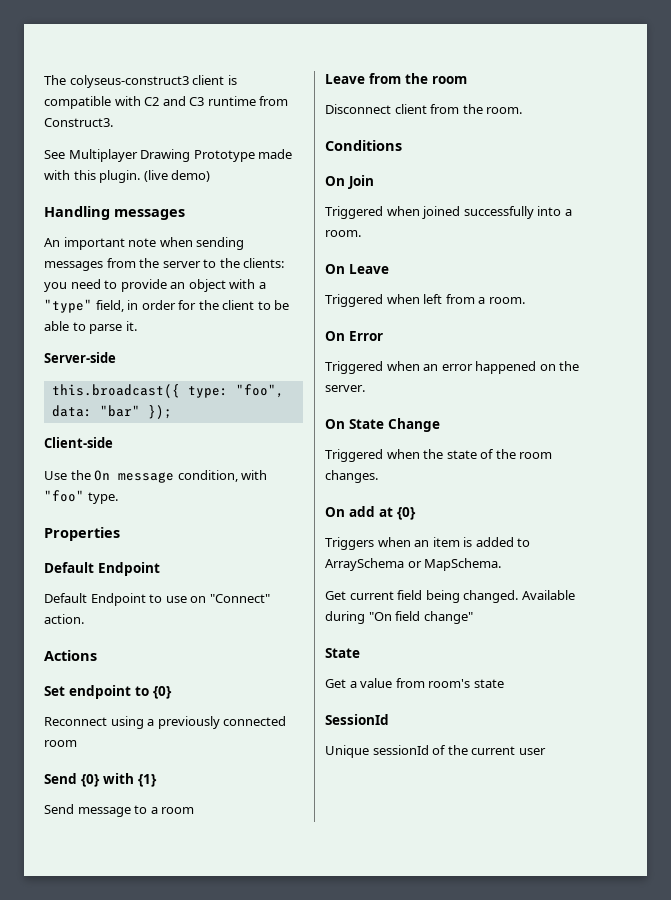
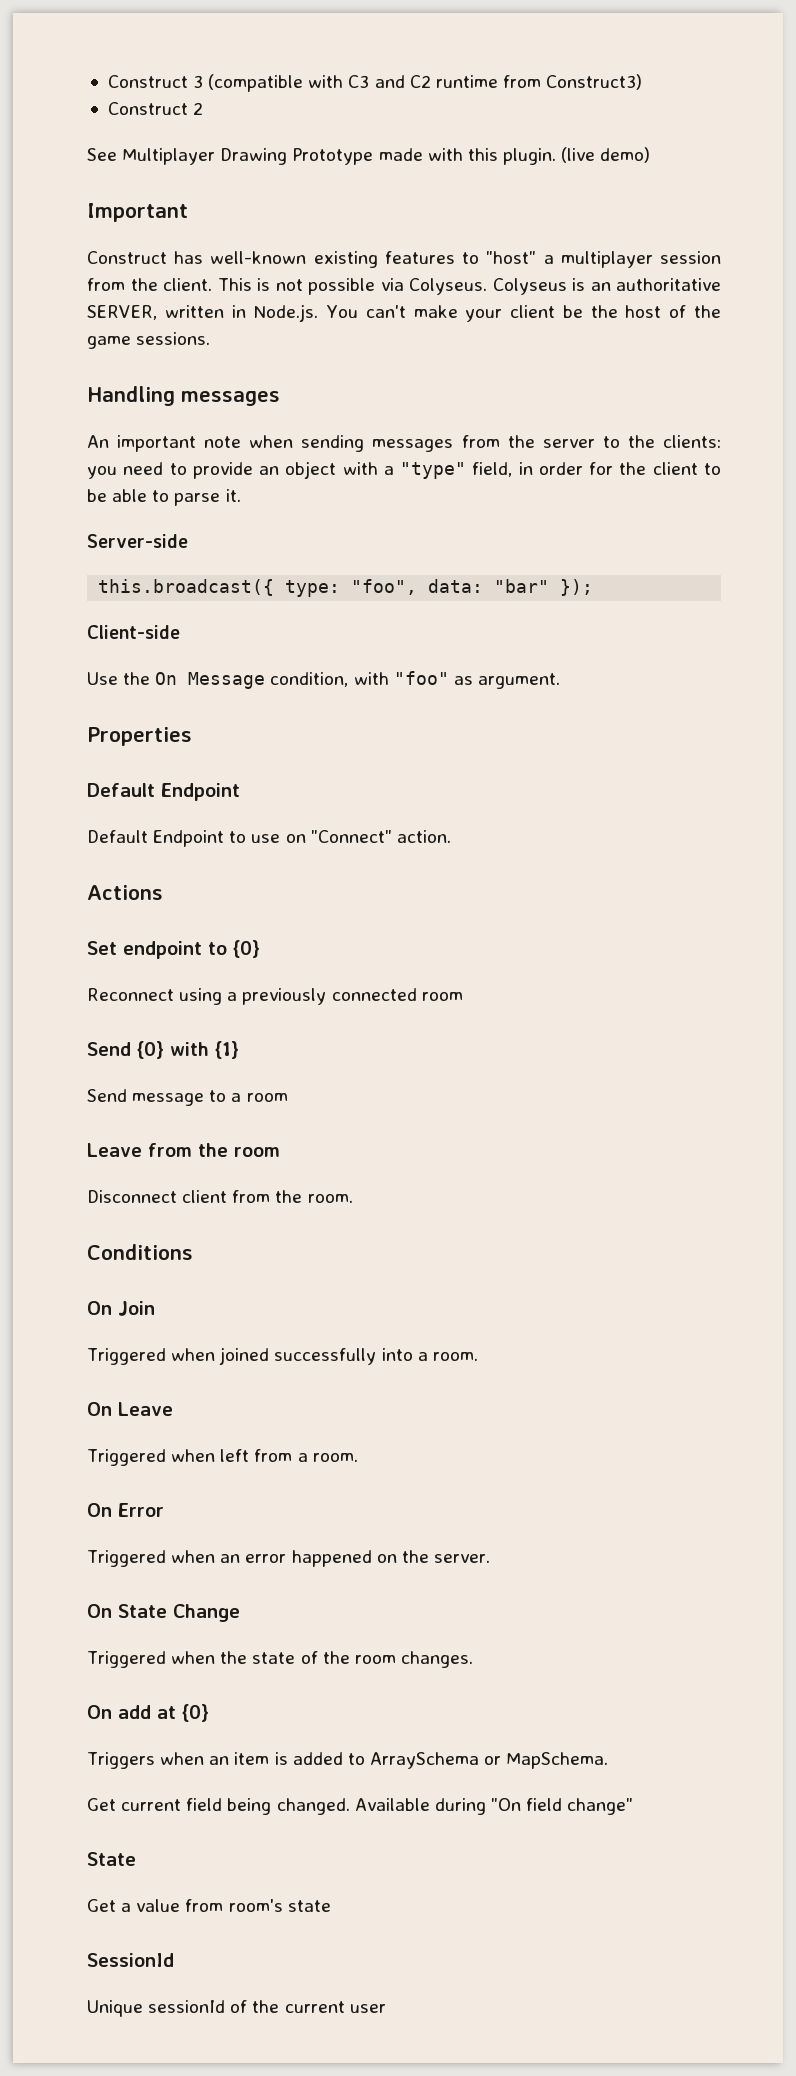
- The colyseus-construct3 client is compatible with C2 and C3 runtime from Construct3.
+ Construct 3 (compatible with C3 and C2 runtime from Construct3)
+ Construct 2
+ Important
+ Construct has well-known existing features to "host" a multiplayer session from the client. This is not possible via Colyseus. Colyseus is an authoritative SERVER, written in Node.js. You can't make your client be the host of the game sessions.
- Use the On message condition, with "foo" type.
+ Use the On Message condition, with "foo" as argument.

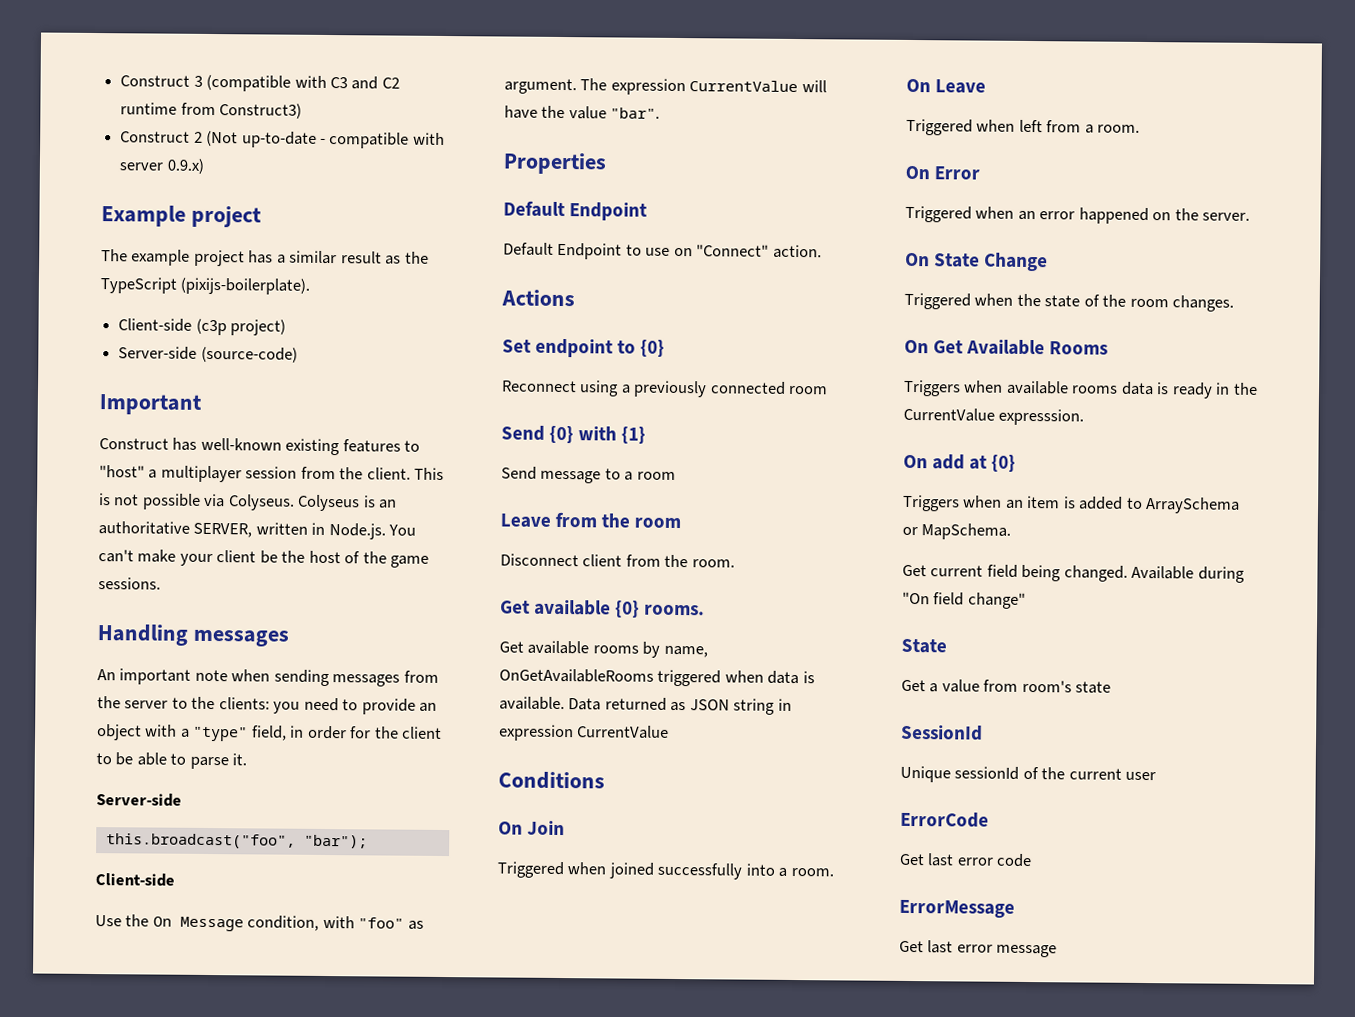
- Construct 2
- See Multiplayer Drawing Prototype made with this plugin. (live demo)
+ Construct 2 (Not up-to-date - compatible with server 0.9.x)
+ Example project
+ The example project has a similar result as the TypeScript (pixijs-boilerplate).
+ Client-side (c3p project)
+ Server-side (source-code)
- this.broadcast({ type: "foo", data: "bar" });
+ this.broadcast("foo", "bar");
+ The expression CurrentValue will have the value "bar".
+ Get available {0} rooms.
+ Get available rooms by name, OnGetAvailableRooms triggered when data is available. Data returned as JSON string in expression CurrentValue
+ On Get Available Rooms
+ Triggers when available rooms data is ready in the CurrentValue expresssion.
+ ErrorCode
+ Get last error code
+ ErrorMessage
+ Get last error message

